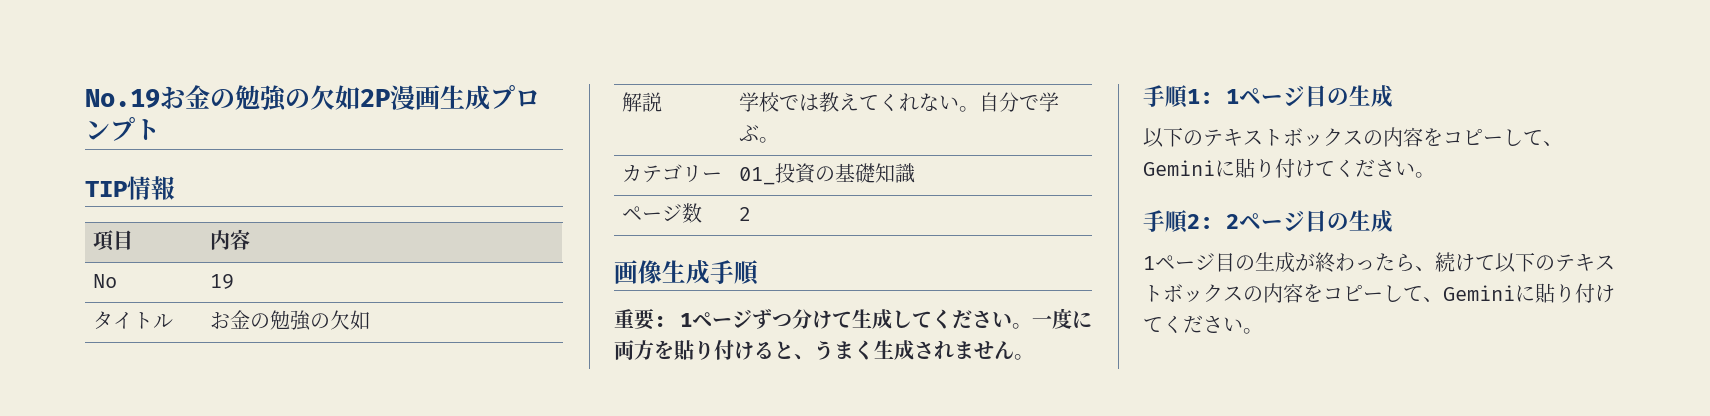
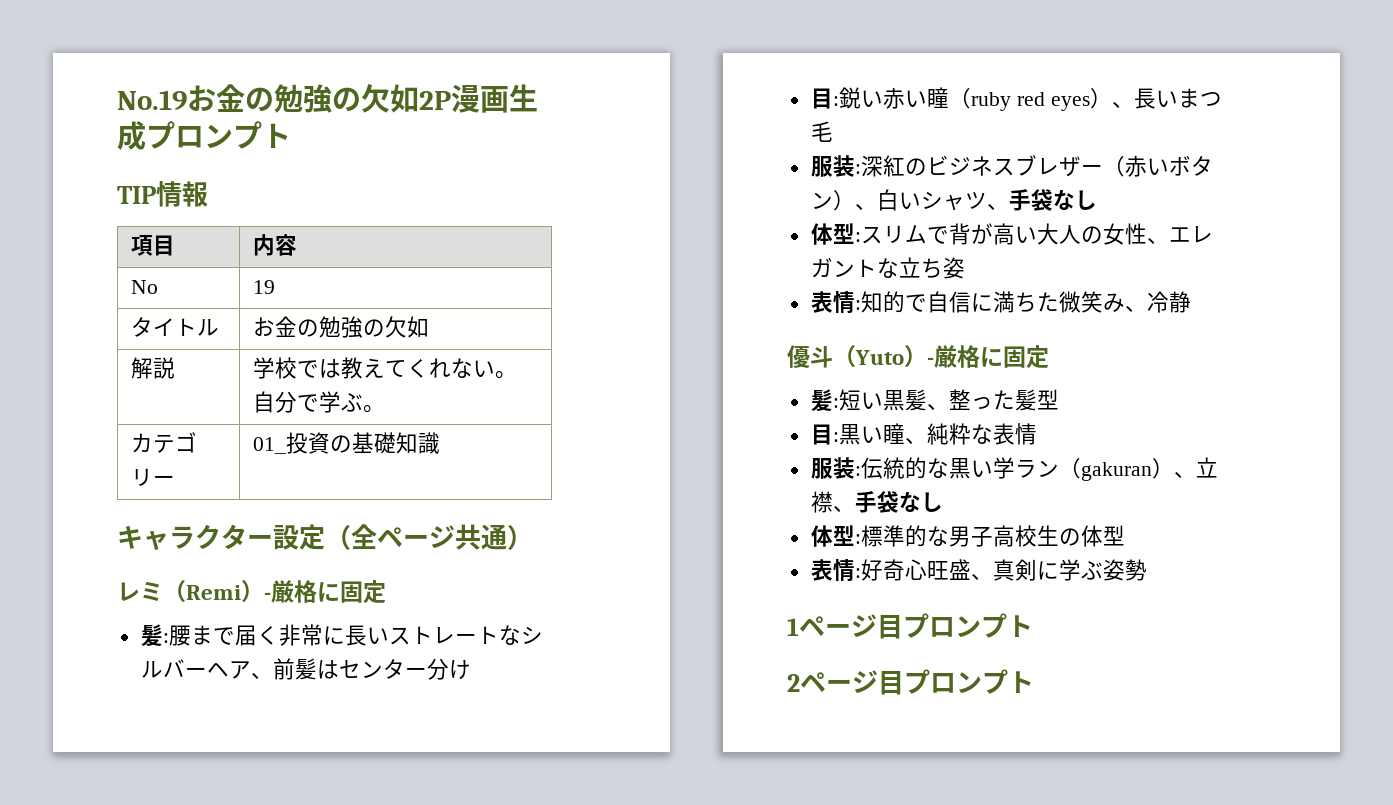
- ページ数 | 2
- 画像生成手順
- 重要: 1ページずつ分けて生成してください。一度に両方を貼り付けると、うまく生成されません。
- 手順1: 1ページ目の生成
- 以下のテキストボックスの内容をコピーして、Geminiに貼り付けてください。
- 手順2: 2ページ目の生成
- 1ページ目の生成が終わったら、続けて以下のテキストボックスの内容をコピーして、Geminiに貼り付けてください。
+ キャラクター設定（全ページ共通）
+ レミ（Remi）-厳格に固定
+ 髪:腰まで届く非常に長いストレートなシルバーヘア、前髪はセンター分け
+ 目:鋭い赤い瞳（ruby red eyes）、長いまつ毛
+ 服装:深紅のビジネスブレザー（赤いボタン）、白いシャツ、手袋なし
+ 体型:スリムで背が高い大人の女性、エレガントな立ち姿
+ 表情:知的で自信に満ちた微笑み、冷静
+ 優斗（Yuto）-厳格に固定
+ 髪:短い黒髪、整った髪型
+ 目:黒い瞳、純粋な表情
+ 服装:伝統的な黒い学ラン（gakuran）、立襟、手袋なし
+ 体型:標準的な男子高校生の体型
+ 表情:好奇心旺盛、真剣に学ぶ姿勢
+ 1ページ目プロンプト
+ 2ページ目プロンプト

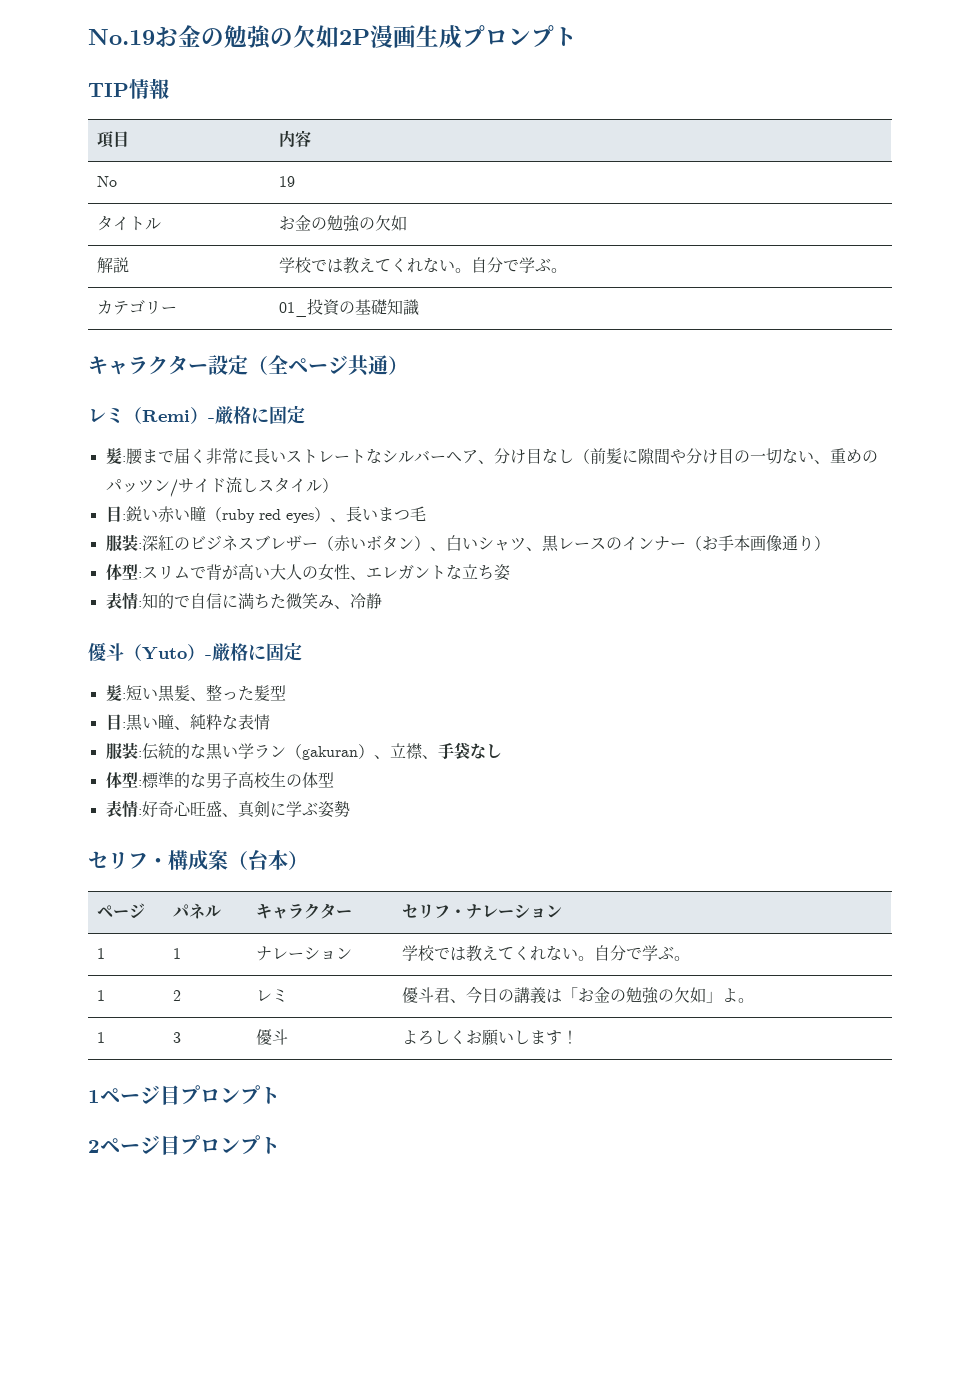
- 髪:腰まで届く非常に長いストレートなシルバーヘア、前髪はセンター分け
+ 髪:腰まで届く非常に長いストレートなシルバーヘア、分け目なし（前髪に隙間や分け目の一切ない、重めのパッツン/サイド流しスタイル）
- 服装:深紅のビジネスブレザー（赤いボタン）、白いシャツ、手袋なし
+ 服装:深紅のビジネスブレザー（赤いボタン）、白いシャツ、黒レースのインナー（お手本画像通り）
+ セリフ・構成案（台本）
+ ページ | パネル | キャラクター | セリフ・ナレーション
+ 1 | 1 | ナレーション | 学校では教えてくれない。自分で学ぶ。
+ 1 | 2 | レミ | 優斗君、今日の講義は「お金の勉強の欠如」よ。
+ 1 | 3 | 優斗 | よろしくお願いします！

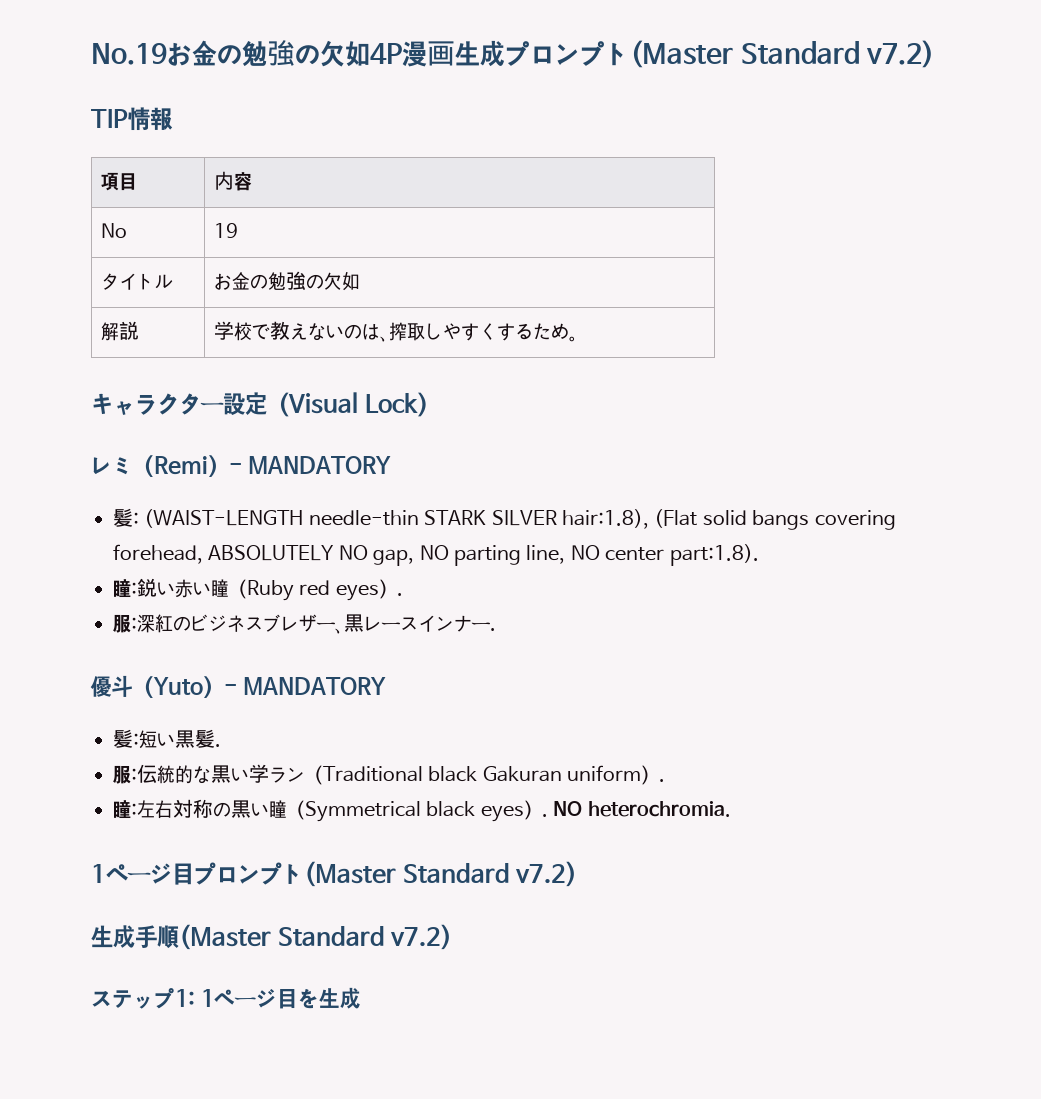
- No.19お金の勉強の欠如2P漫画生成プロンプト
+ No.19お金の勉強の欠如4P漫画生成プロンプト(Master Standard v7.2)
- 解説 | 学校では教えてくれない。自分で学ぶ。
- カテゴリー | 01_投資の基礎知識
+ 解説 | 学校で教えないのは、搾取しやすくするため。
- キャラクター設定（全ページ共通）
+ キャラクター設定（Visual Lock）
- レミ（Remi）-厳格に固定
- 髪:腰まで届く非常に長いストレートなシルバーヘア、分け目なし（前髪に隙間や分け目の一切ない、重めのパッツン/サイド流しスタイル）
- 目:鋭い赤い瞳（ruby red eyes）、長いまつ毛
- 服装:深紅のビジネスブレザー（赤いボタン）、白いシャツ、黒レースのインナー（お手本画像通り）
- 体型:スリムで背が高い大人の女性、エレガントな立ち姿
- 表情:知的で自信に満ちた微笑み、冷静
+ レミ（Remi）- MANDATORY
+ 髪: (WAIST-LENGTH needle-thin STARK SILVER hair:1.8), (Flat solid bangs covering forehead, ABSOLUTELY NO gap, NO parting line, NO center part:1.8).
+ 瞳:鋭い赤い瞳（Ruby red eyes）.
+ 服:深紅のビジネスブレザー、黒レースインナー.
- 優斗（Yuto）-厳格に固定
+ 優斗（Yuto）- MANDATORY
- 髪:短い黒髪、整った髪型
- 目:黒い瞳、純粋な表情
- 服装:伝統的な黒い学ラン（gakuran）、立襟、手袋なし
- 体型:標準的な男子高校生の体型
- 表情:好奇心旺盛、真剣に学ぶ姿勢
- セリフ・構成案（台本）
- ページ | パネル | キャラクター | セリフ・ナレーション
- 1 | 1 | ナレーション | 学校では教えてくれない。自分で学ぶ。
- 1 | 2 | レミ | 優斗君、今日の講義は「お金の勉強の欠如」よ。
- 1 | 3 | 優斗 | よろしくお願いします！
+ 髪:短い黒髪.
+ 服:伝統的な黒い学ラン（Traditional black Gakuran uniform）.
+ 瞳:左右対称の黒い瞳（Symmetrical black eyes）. NO heterochromia.
- 1ページ目プロンプト
- 2ページ目プロンプト
+ 1ページ目プロンプト(Master Standard v7.2)
+ 生成手順(Master Standard v7.2)
+ ステップ1: 1ページ目を生成

